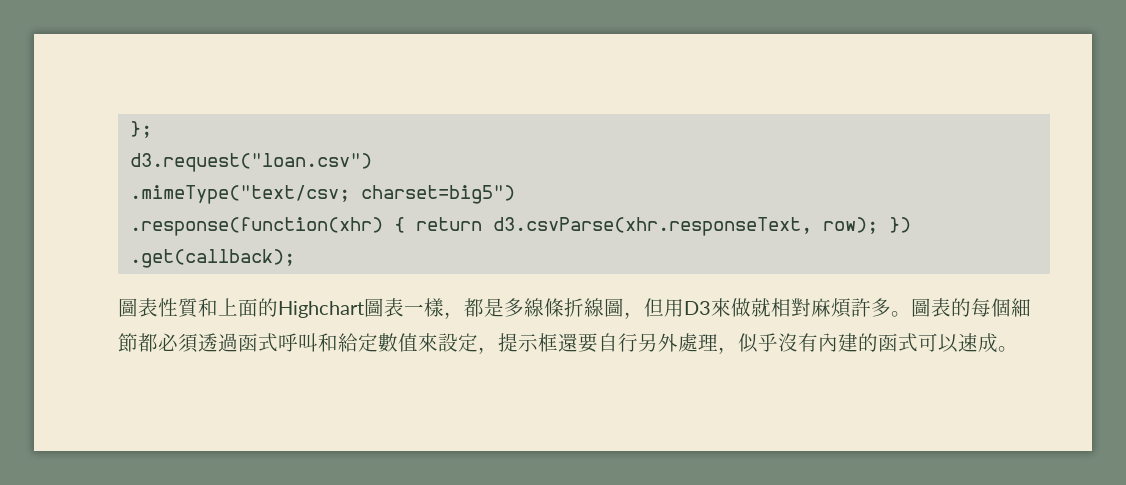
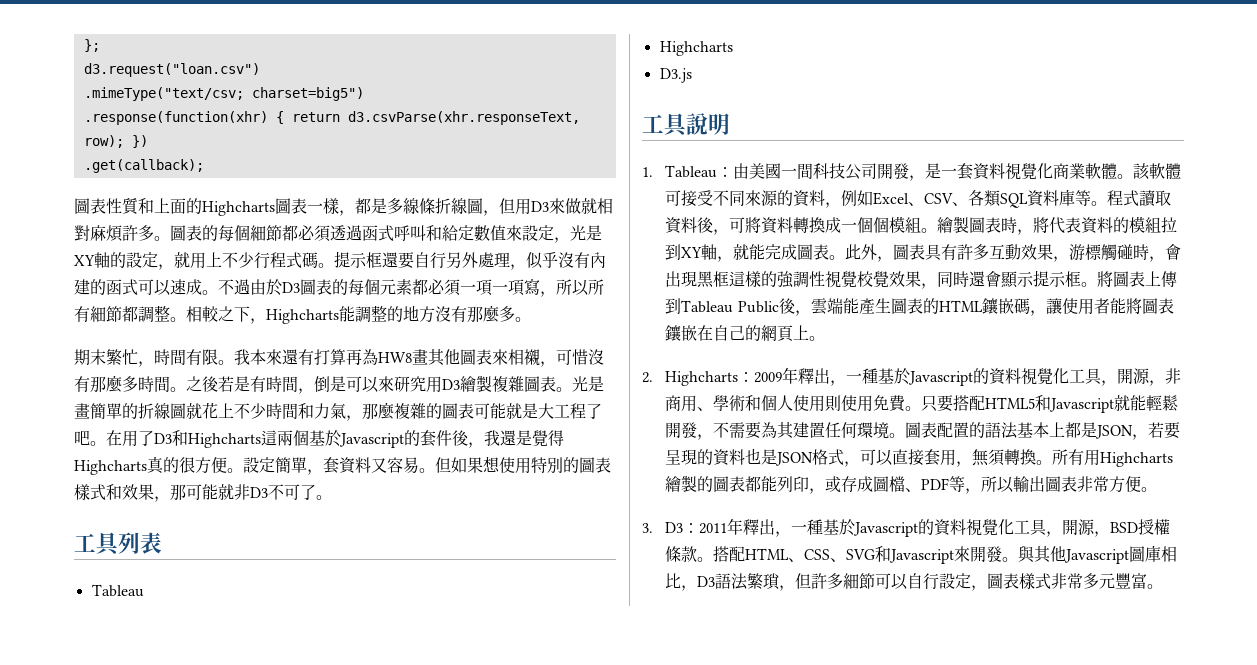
- 圖表性質和上面的Highchart圖表一樣，都是多線條折線圖，但用D3來做就相對麻煩許多。
+ 圖表性質和上面的Highcharts圖表一樣，都是多線條折線圖，但用D3來做就相對麻煩許多。
- 圖表的每個細節都必須透過函式呼叫和給定數值來設定，提示框還要自行另外處理，似乎沒有內建的函式可以速成。
+ 圖表的每個細節都必須透過函式呼叫和給定數值來設定，光是XY軸的設定，就用上不少行程式碼。提示框還要自行另外處理，似乎沒有內建的函式可以速成。
+ 不過由於D3圖表的每個元素都必須一項一項寫，所以所有細節都調整。相較之下，Highcharts能調整的地方沒有那麼多。
+ 期末繁忙，時間有限。我本來還有打算再為HW8畫其他圖表來相襯，可惜沒有那麼多時間。之後若是有時間，倒是可以來研究用D3繪製複雜圖表。光是畫簡單的折線圖就花上不少時間和力氣，那麼複雜的圖表可能就是大工程了吧。在用了D3和Highcharts這兩個基於Javascript的套件後，我還是覺得Highcharts真的很方便。設定簡單，套資料又容易。但如果想使用特別的圖表樣式和效果，那可能就非D3不可了。
+ 工具列表
+ Tableau
+ Highcharts
+ D3.js
+ 工具說明
+ 1. Tableau：由美國一間科技公司開發，是一套資料視覺化商業軟體。該軟體可接受不同來源的資料，例如Excel、CSV、各類SQL資料庫等。程式讀取資料後，可將資料轉換成一個個模組。繪製圖表時，將代表資料的模組拉到XY軸，就能完成圖表。此外，圖表具有許多互動效果，游標觸碰時，會出現黑框這樣的強調性視覺校覺效果，同時還會顯示提示框。將圖表上傳到Tableau Public後，雲端能產生圖表的HTML鑲嵌碼，讓使用者能將圖表鑲嵌在自己的網頁上。
+ 2. Highcharts：2009年釋出，一種基於Javascript的資料視覺化工具，開源，非商用、學術和個人使用則使用免費。只要搭配HTML5和Javascript就能輕鬆開發，不需要為其建置任何環境。圖表配置的語法基本上都是JSON，若要呈現的資料也是JSON格式，可以直接套用，無須轉換。所有用Highcharts繪製的圖表都能列印，或存成圖檔、PDF等，所以輸出圖表非常方便。
+ 3. D3：2011年釋出，一種基於Javascript的資料視覺化工具，開源，BSD授權條款。搭配HTML、CSS、SVG和Javascript來開發。與其他Javascript圖庫相比，D3語法繁瑣，但許多細節可以自行設定，圖表樣式非常多元豐富。

